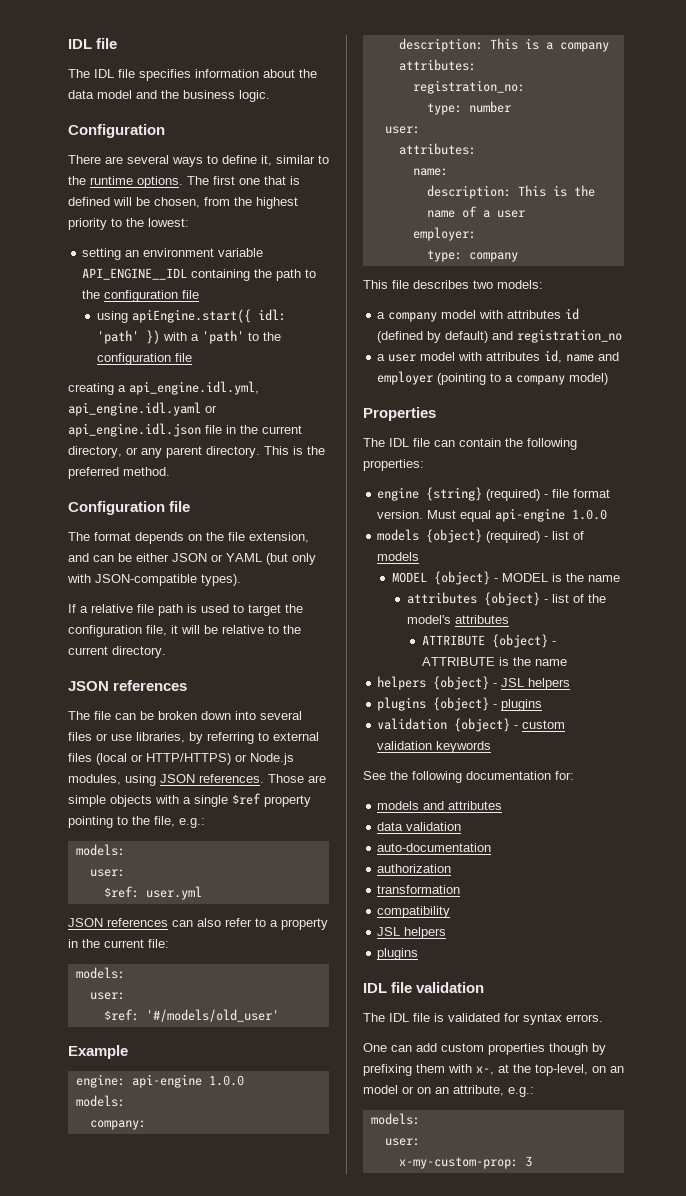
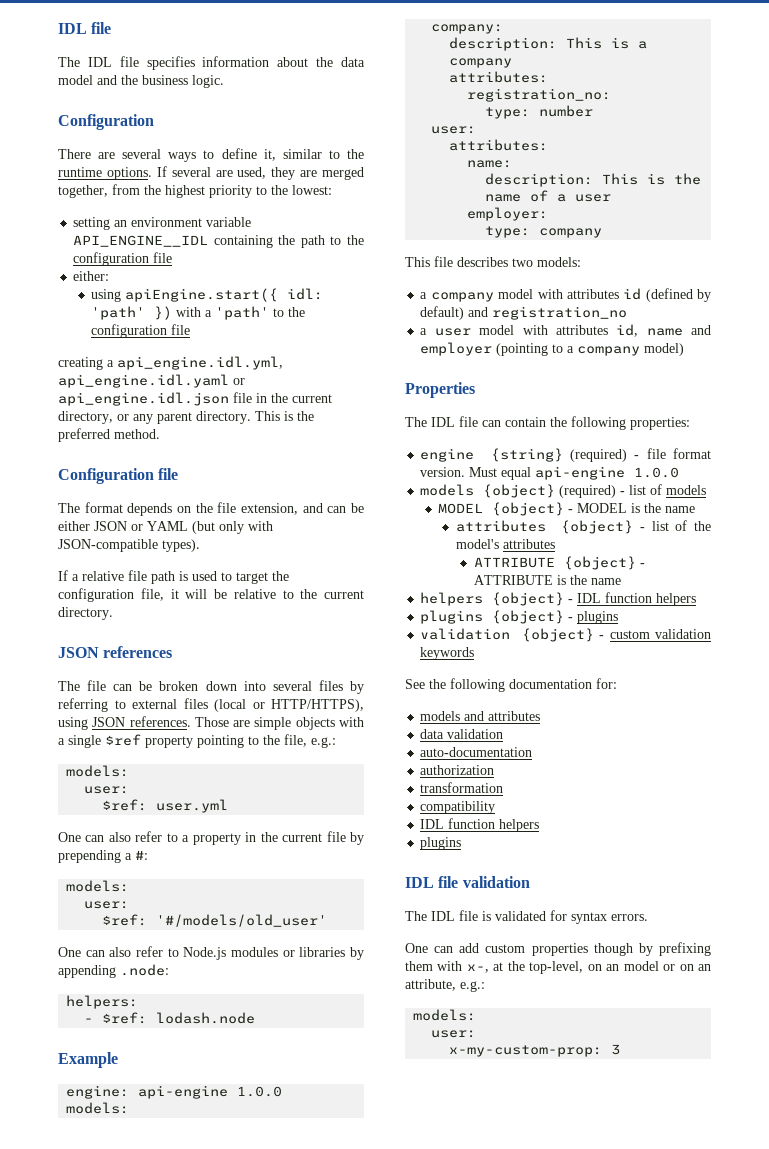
- The first one that is defined will be chosen, from the highest priority to the lowest:
+ If several are used, they are merged together, from the highest priority to the lowest:
+ either:
- The file can be broken down into several files or use libraries, by referring to external files (local or HTTP/HTTPS) or Node.js modules, using JSON references.
+ The file can be broken down into several files by referring to external files (local or HTTP/HTTPS), using JSON references.
- JSON references can also refer to a property in the current file:
+ One can also refer to a property in the current file by prepending a #:
+ One can also refer to Node.js modules or libraries by appending .node:
+ helpers:
+ - $ref: lodash.node
- helpers {object} - JSL helpers
+ helpers {object} - IDL function helpers
  compatibility
- JSL helpers
+ IDL function helpers

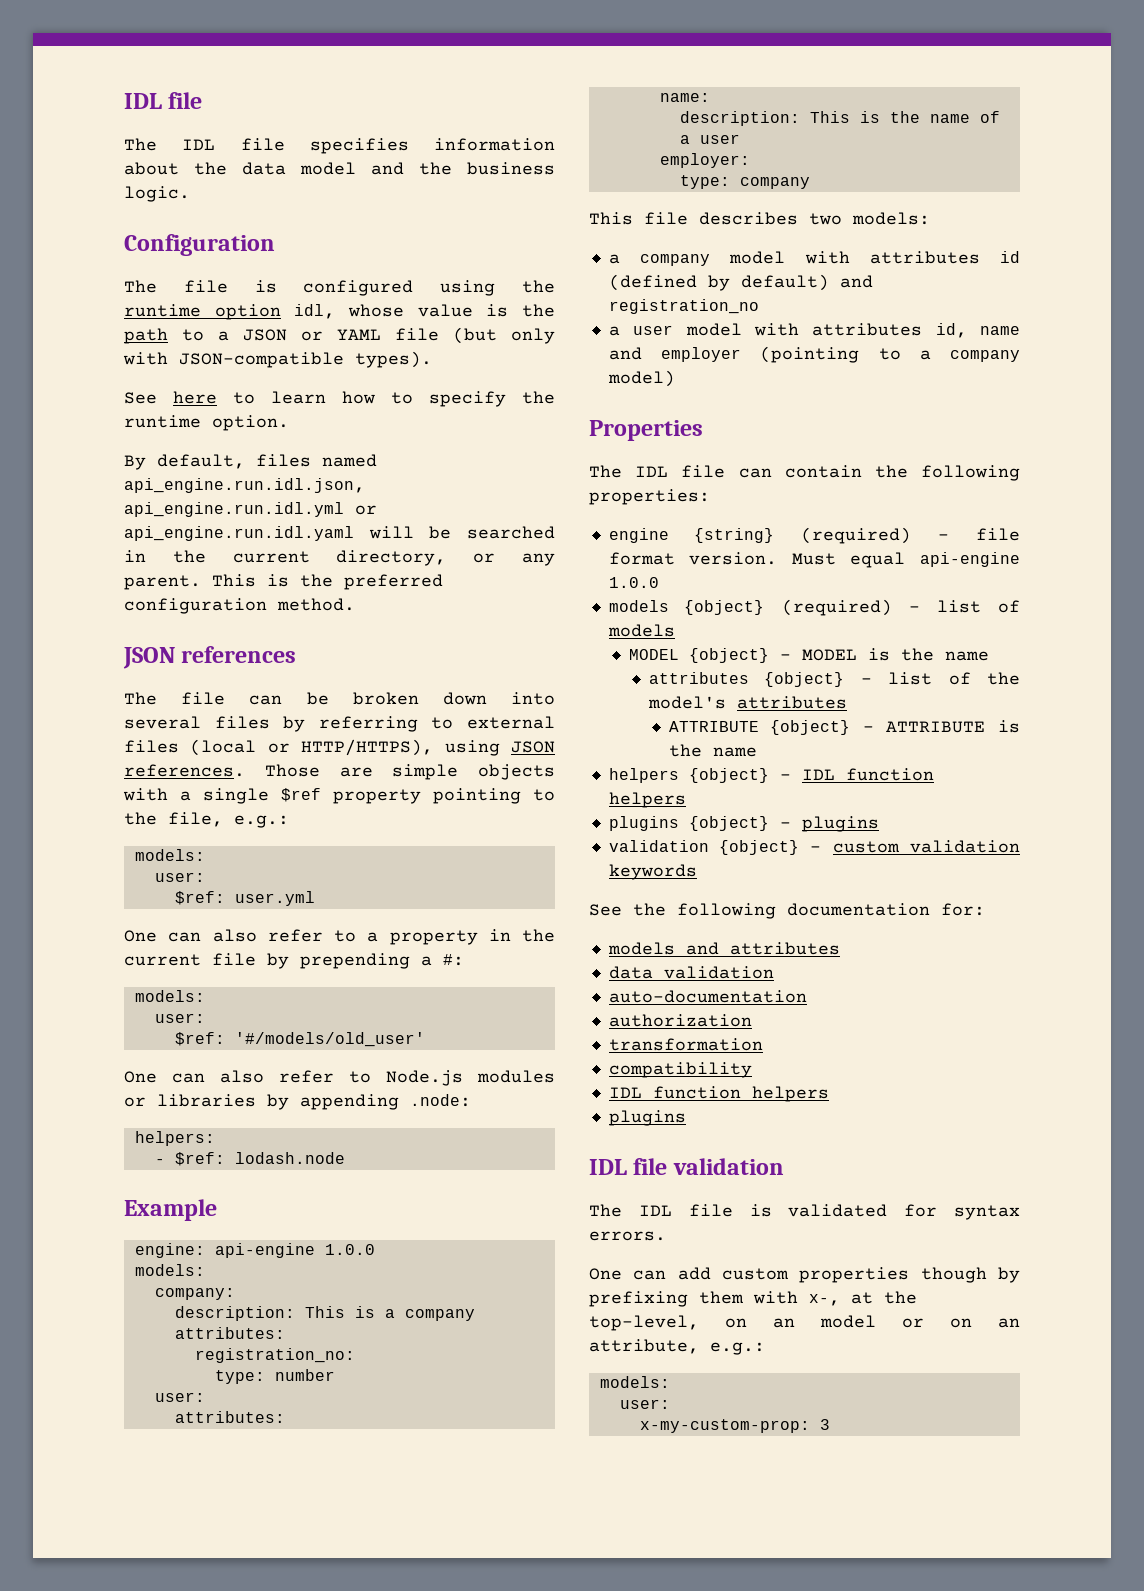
- There are several ways to define it, similar to the runtime options. If several are used, they are merged together, from the highest priority to the lowest:
- setting an environment variable API_ENGINE__IDL containing the path to the configuration file
- either:
- using apiEngine.start({ idl: 'path' }) with a 'path' to the configuration file
- creating a api_engine.idl.yml, api_engine.idl.yaml or api_engine.idl.json file in the current directory, or any parent directory.
+ The file is configured using the runtime option idl, whose value is the path to a JSON or YAML file (but only with JSON-compatible types).
+ See here to learn how to specify the runtime option.
+ By default, files named api_engine.run.idl.json, api_engine.run.idl.yml or api_engine.run.idl.yaml will be searched in the current directory, or any parent.
- This is the preferred method.
+ This is the preferred configuration method.
- Configuration file
- The format depends on the file extension, and can be either JSON or YAML (but only with JSON-compatible types).
- If a relative file path is used to target the configuration file, it will be relative to the current directory.

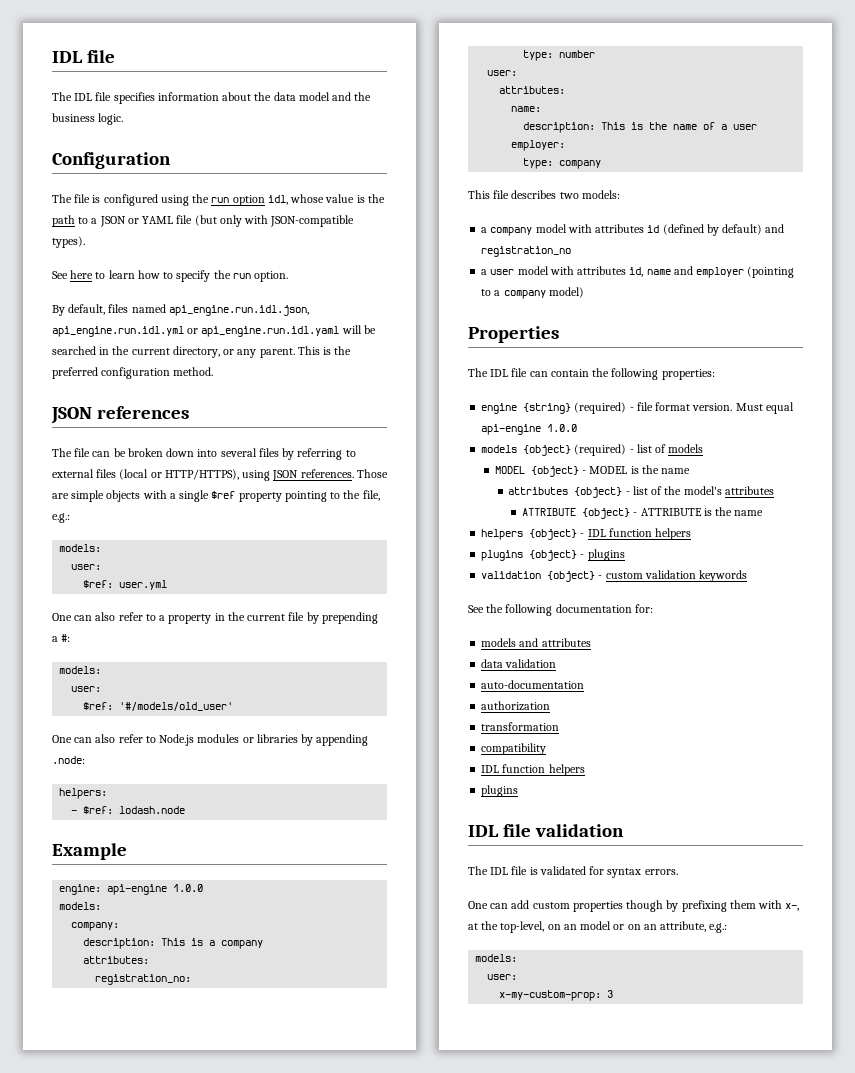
- The file is configured using the runtime option idl, whose value is the path to a JSON or YAML file (but only with JSON-compatible types).
+ The file is configured using the run option idl, whose value is the path to a JSON or YAML file (but only with JSON-compatible types).
- See here to learn how to specify the runtime option.
+ See here to learn how to specify the run option.

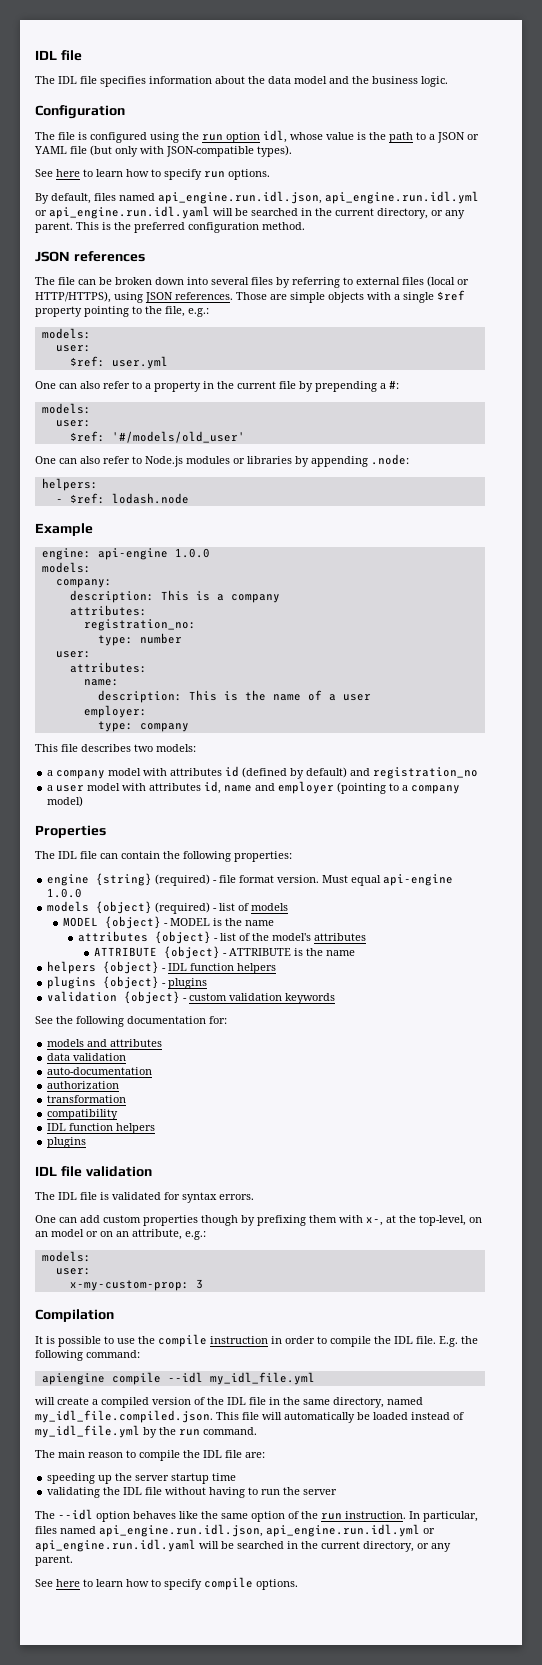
- See here to learn how to specify the run option.
+ See here to learn how to specify run options.
+ Compilation
+ It is possible to use the compile instruction in order to compile the IDL file. E.g. the following command:
+ apiengine compile --idl my_idl_file.yml
+ will create a compiled version of the IDL file in the same directory, named my_idl_file.compiled.json. This file will automatically be loaded instead of my_idl_file.yml by the run command.
+ The main reason to compile the IDL file are:
+ speeding up the server startup time
+ validating the IDL file without having to run the server
+ The --idl option behaves like the same option of the run instruction. In particular, files named api_engine.run.idl.json, api_engine.run.idl.yml or api_engine.run.idl.yaml will be searched in the current directory, or any parent.
+ See here to learn how to specify compile options.

